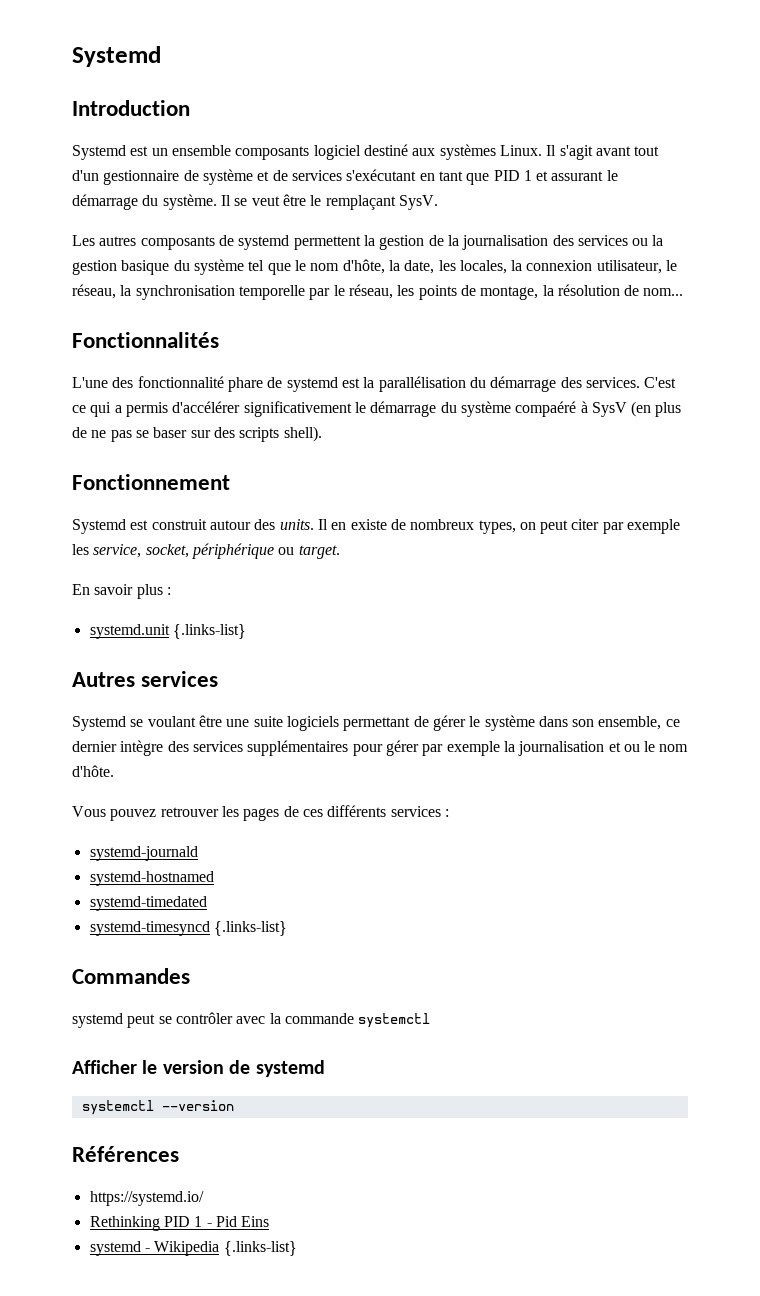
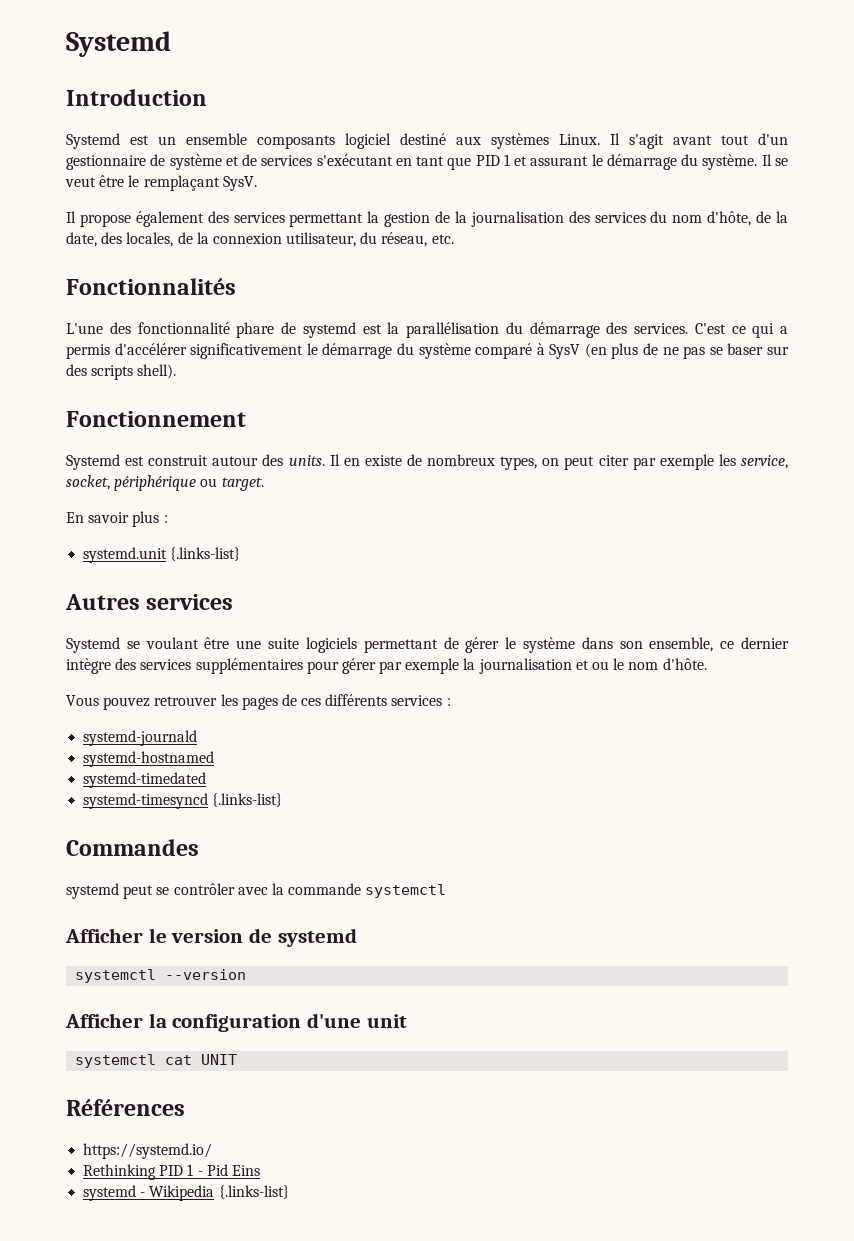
- Les autres composants de systemd permettent la gestion de la journalisation des services ou la gestion basique du système tel que le nom d'hôte, la date, les locales, la connexion utilisateur, le réseau, la synchronisation temporelle par le réseau, les points de montage, la résolution de nom...
+ Il propose également des services permettant la gestion de la journalisation des services du nom d'hôte, de la date, des locales, de la connexion utilisateur, du réseau, etc.
- C'est ce qui a permis d'accélérer significativement le démarrage du système compaéré à SysV (en plus de ne pas se baser sur des scripts shell).
+ C'est ce qui a permis d'accélérer significativement le démarrage du système comparé à SysV (en plus de ne pas se baser sur des scripts shell).
+ Afficher la configuration d'une unit
+ systemctl cat UNIT

